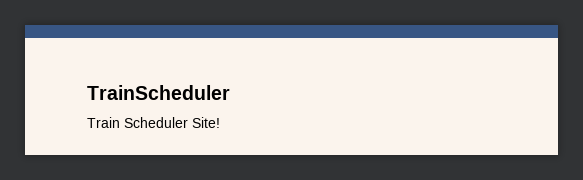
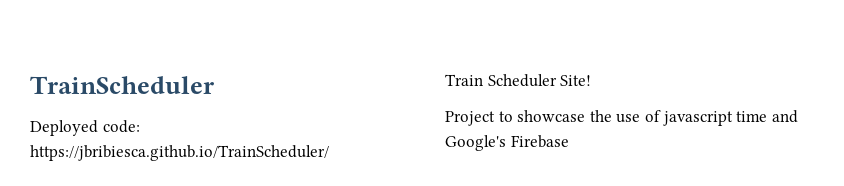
+ Deployed code: https://jbribiesca.github.io/TrainScheduler/
+ Project to showcase the use of javascript time and Google's Firebase

